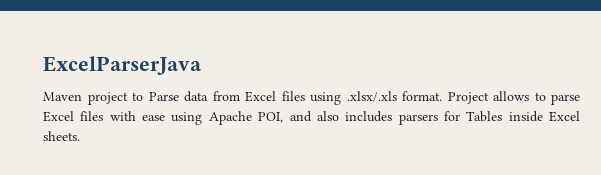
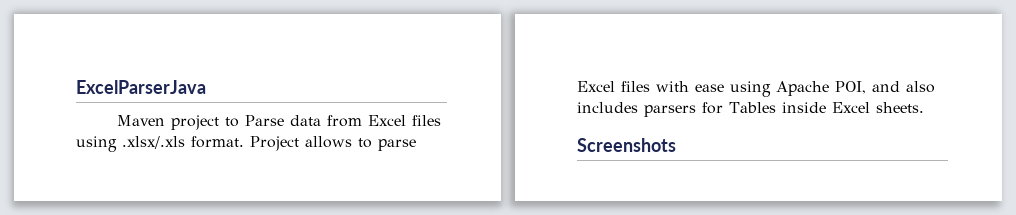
+ Screenshots

